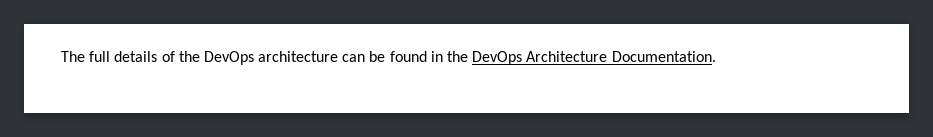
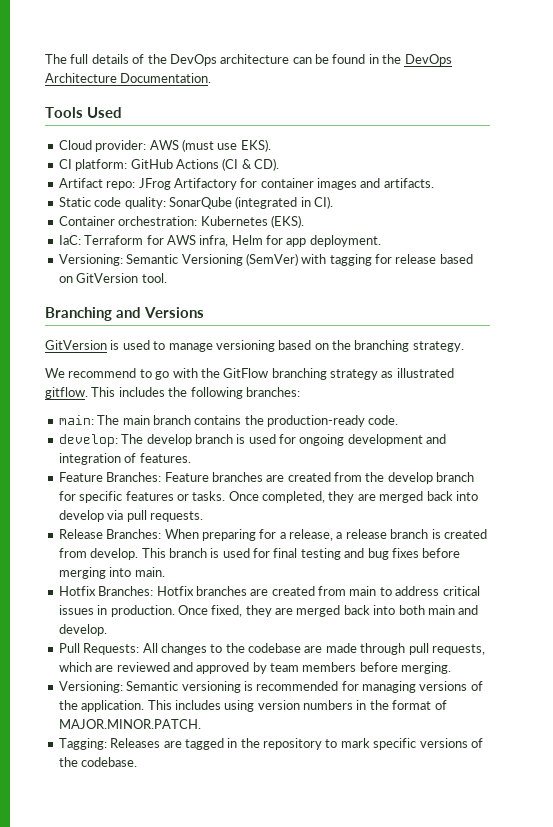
+ Tools Used
+ Cloud provider: AWS (must use EKS).
+ CI platform: GitHub Actions (CI & CD).
+ Artifact repo: JFrog Artifactory for container images and artifacts.
+ Static code quality: SonarQube (integrated in CI).
+ Container orchestration: Kubernetes (EKS).
+ IaC: Terraform for AWS infra, Helm for app deployment.
+ Versioning: Semantic Versioning (SemVer) with tagging for release based on GitVersion tool.
+ Branching and Versions
+ GitVersion is used to manage versioning based on the branching strategy.
+ We recommend to go with the GitFlow branching strategy as illustrated gitflow. This includes the following branches:
+ main: The main branch contains the production-ready code.
+ develop: The develop branch is used for ongoing development and integration of features.
+ Feature Branches: Feature branches are created from the develop branch for specific features or tasks. Once completed, they are merged back into develop via pull requests.
+ Release Branches: When preparing for a release, a release branch is created from develop. This branch is used for final testing and bug fixes before merging into main.
+ Hotfix Branches: Hotfix branches are created from main to address critical issues in production. Once fixed, they are merged back into both main and develop.
+ Pull Requests: All changes to the codebase are made through pull requests, which are reviewed and approved by team members before merging.
+ Versioning: Semantic versioning is recommended for managing versions of the application. This includes using version numbers in the format of MAJOR.MINOR.PATCH.
+ Tagging: Releases are tagged in the repository to mark specific versions of the codebase.

